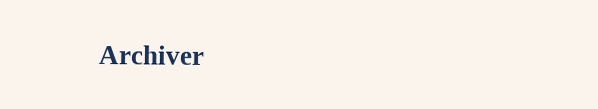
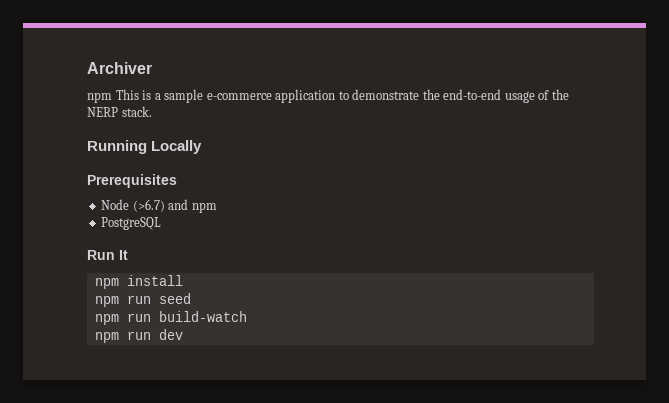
+ npm This is a sample e-commerce application to demonstrate the end-to-end usage of the NERP stack.
+ Running Locally
+ Prerequisites
+ Node (>6.7) and npm
+ PostgreSQL
+ Run It
+ npm install
+ npm run seed
+ npm run build-watch
+ npm run dev

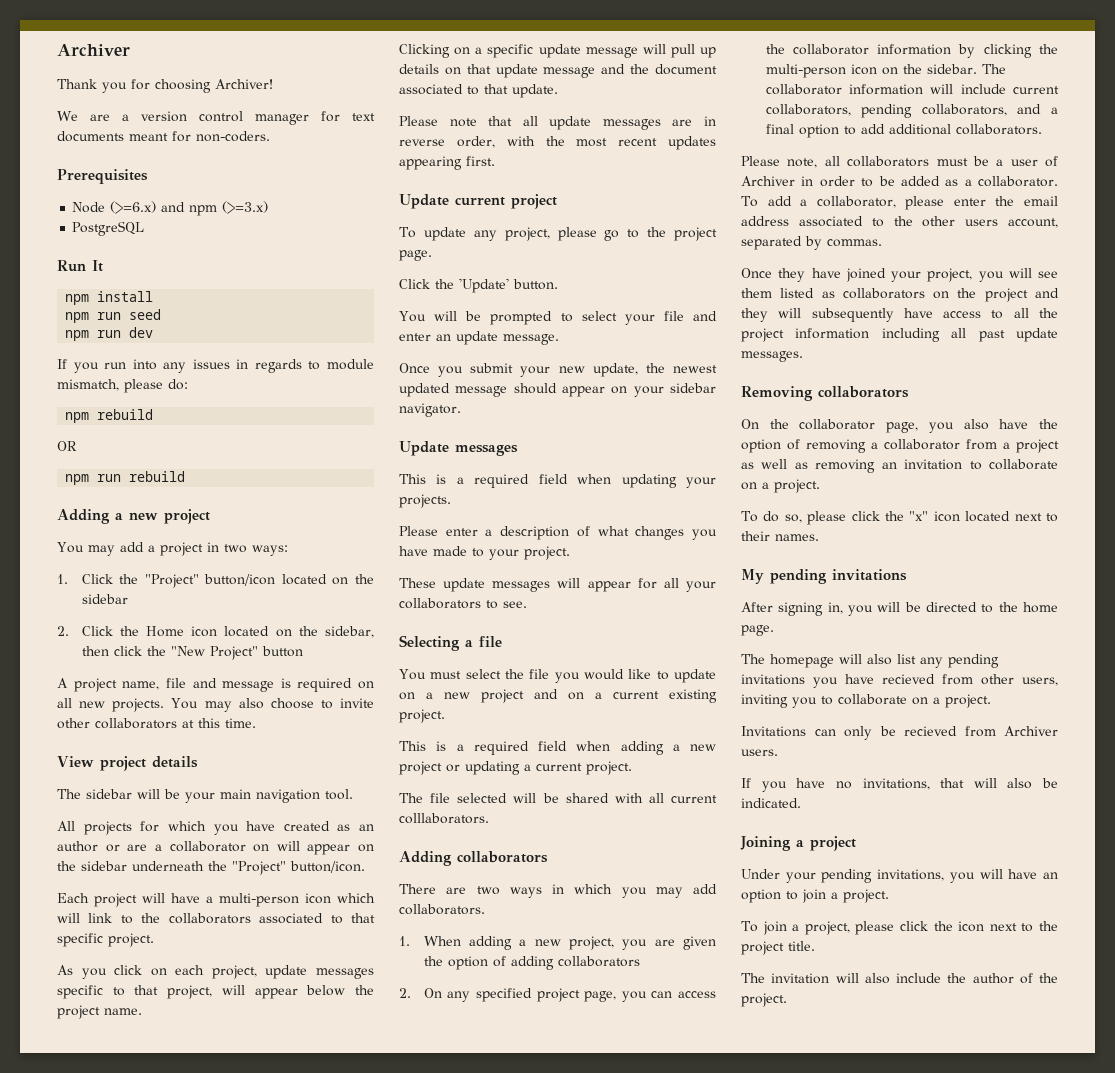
- npm This is a sample e-commerce application to demonstrate the end-to-end usage of the NERP stack.
- Running Locally
+ Thank you for choosing Archiver!
+ We are a version control manager for text documents meant for non-coders.
- Node (>6.7) and npm
+ Node (>=6.x) and npm (>=3.x)
- npm run build-watch
  npm run dev
+ If you run into any issues in regards to module mismatch, please do:
+ npm rebuild
+ OR
+ npm run rebuild
+ Adding a new project
+ You may add a project in two ways:
+ 1. Click the "Project" button/icon located on the sidebar
+ 2. Click the Home icon located on the sidebar, then click the "New Project" button
+ A project name, file and message is required on all new projects. You may also choose to invite other collaborators at this time.
+ View project details
+ The sidebar will be your main navigation tool.
+ All projects for which you have created as an author or are a collaborator on will appear on the sidebar underneath the "Project" button/icon.
+ Each project will have a multi-person icon which will link to the collaborators associated to that specific project.
+ As you click on each project, update messages specific to that project, will appear below the project name.
+ Clicking on a specific update message will pull up details on that update message and the document associated to that update.
+ Please note that all update messages are in reverse order, with the most recent updates appearing first.
+ Update current project
+ To update any project, please go to the project page.
+ Click the 'Update' button.
+ You will be prompted to select your file and enter an update message.
+ Once you submit your new update, the newest updated message should appear on your sidebar navigator.
+ Update messages
+ This is a required field when updating your projects.
+ Please enter a description of what changes you have made to your project.
+ These update messages will appear for all your collaborators to see.
+ Selecting a file
+ You must select the file you would like to update on a new project and on a current existing project.
+ This is a required field when adding a new project or updating a current project.
+ The file selected will be shared with all current colllaborators.
+ Adding collaborators
+ There are two ways in which you may add collaborators.
+ 1. When adding a new project, you are given the option of adding collaborators
+ 2. On any specified project page, you can access the collaborator information by clicking the multi-person icon on the sidebar. The collaborator information will include current collaborators, pending collaborators, and a final option to add additional collaborators.
+ Please note, all collaborators must be a user of Archiver in order to be added as a collaborator. To add a collaborator, please enter the email address associated to the other users account, separated by commas.
+ Once they have joined your project, you will see them listed as collaborators on the project and they will subsequently have access to all the project information including all past update messages.
+ Removing collaborators
+ On the collaborator page, you also have the option of removing a collaborator from a project as well as removing an invitation to collaborate on a project.
+ To do so, please click the "x" icon located next to their names.
+ My pending invitations
+ After signing in, you will be directed to the home page.
+ The homepage will also list any pending invitations you have recieved from other users, inviting you to collaborate on a project.
+ Invitations can only be recieved from Archiver users.
+ If you have no invitations, that will also be indicated.
+ Joining a project
+ Under your pending invitations, you will have an option to join a project.
+ To join a project, please click the icon next to the project title.
+ The invitation will also include the author of the project.

